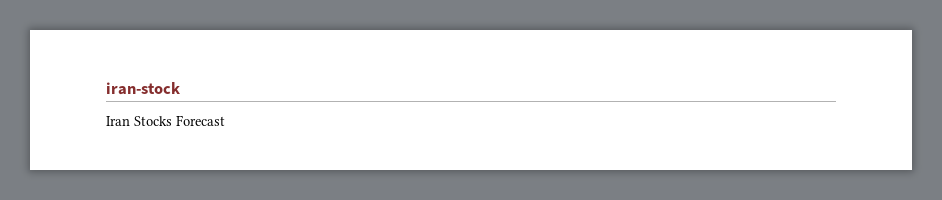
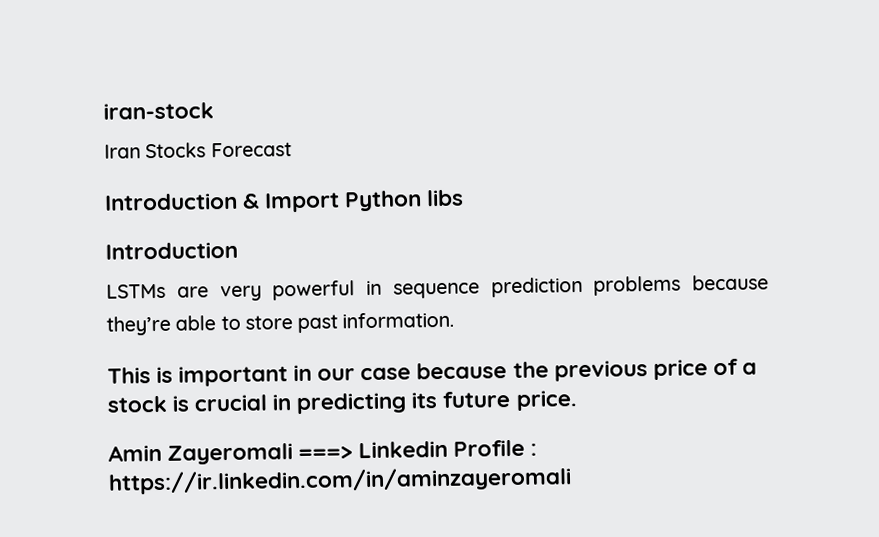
+ Introduction & Import Python libs
+ Introduction
+ LSTMs are very powerful in sequence prediction problems because they’re able to store past information.
+ This is important in our case because the previous price of a stock is crucial in predicting its future price.
+ Amin Zayeromali ===> Linkedin Profile : https://ir.linkedin.com/in/aminzayeromali

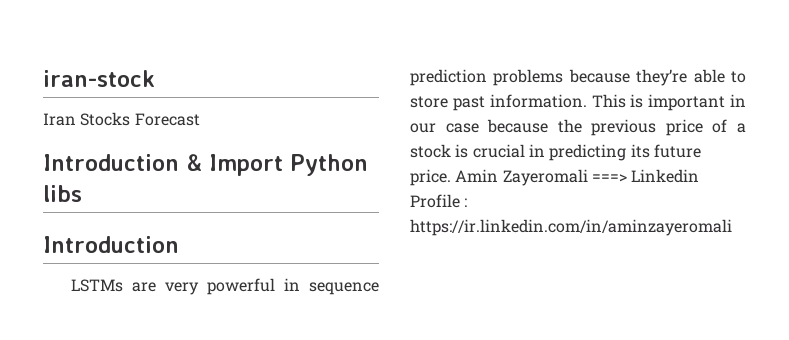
- LSTMs are very powerful in sequence prediction problems because they’re able to store past information.
- This is important in our case because the previous price of a stock is crucial in predicting its future price.
- Amin Zayeromali ===> Linkedin Profile : https://ir.linkedin.com/in/aminzayeromali
+ LSTMs are very powerful in sequence prediction problems because they’re able to store past information. This is important in our case because the previous price of a stock is crucial in predicting its future price. Amin Zayeromali ===> Linkedin Profile : https://ir.linkedin.com/in/aminzayeromali

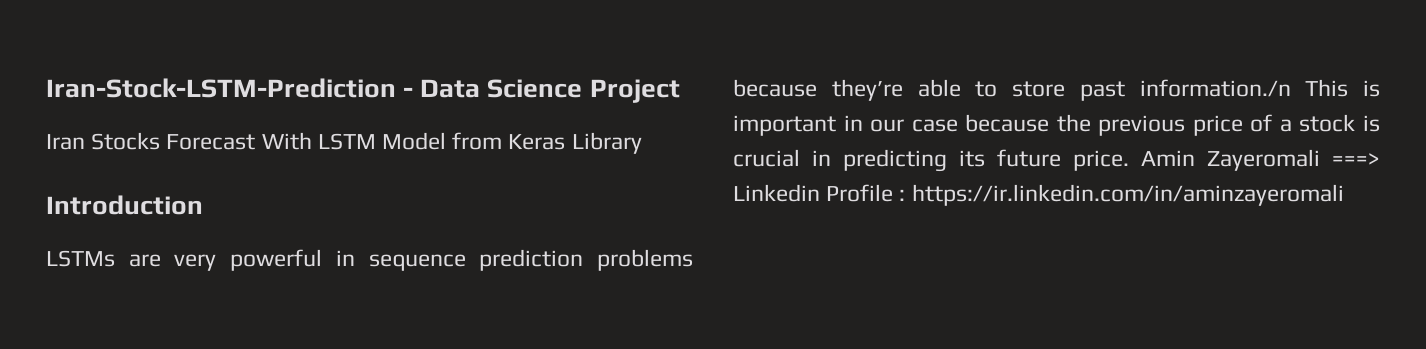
- iran-stock
- Iran Stocks Forecast
- Introduction & Import Python libs
+ Iran-Stock-LSTM-Prediction - Data Science Project
+ Iran Stocks Forecast With LSTM Model from Keras Library
- LSTMs are very powerful in sequence prediction problems because they’re able to store past information. This is important in our case because the previous price of a stock is crucial in predicting its future price.
+ LSTMs are very powerful in sequence prediction problems because they’re able to store past information./n This is important in our case because the previous price of a stock is crucial in predicting its future price.

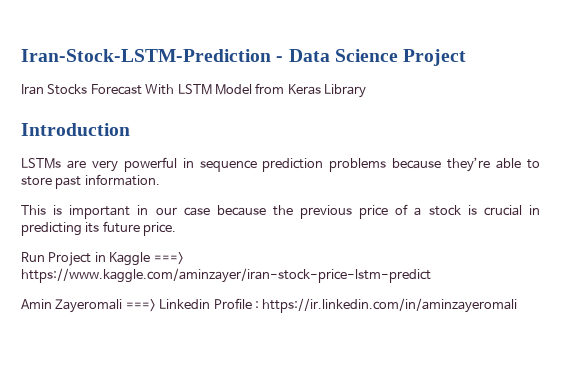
- LSTMs are very powerful in sequence prediction problems because they’re able to store past information./n This is important in our case because the previous price of a stock is crucial in predicting its future price. Amin Zayeromali ===> Linkedin Profile : https://ir.linkedin.com/in/aminzayeromali
+ LSTMs are very powerful in sequence prediction problems because they’re able to store past information.
+ This is important in our case because the previous price of a stock is crucial in predicting its future price.
+ Run Project in Kaggle ===> https://www.kaggle.com/aminzayer/iran-stock-price-lstm-predict
+ Amin Zayeromali ===> Linkedin Profile : https://ir.linkedin.com/in/aminzayeromali

